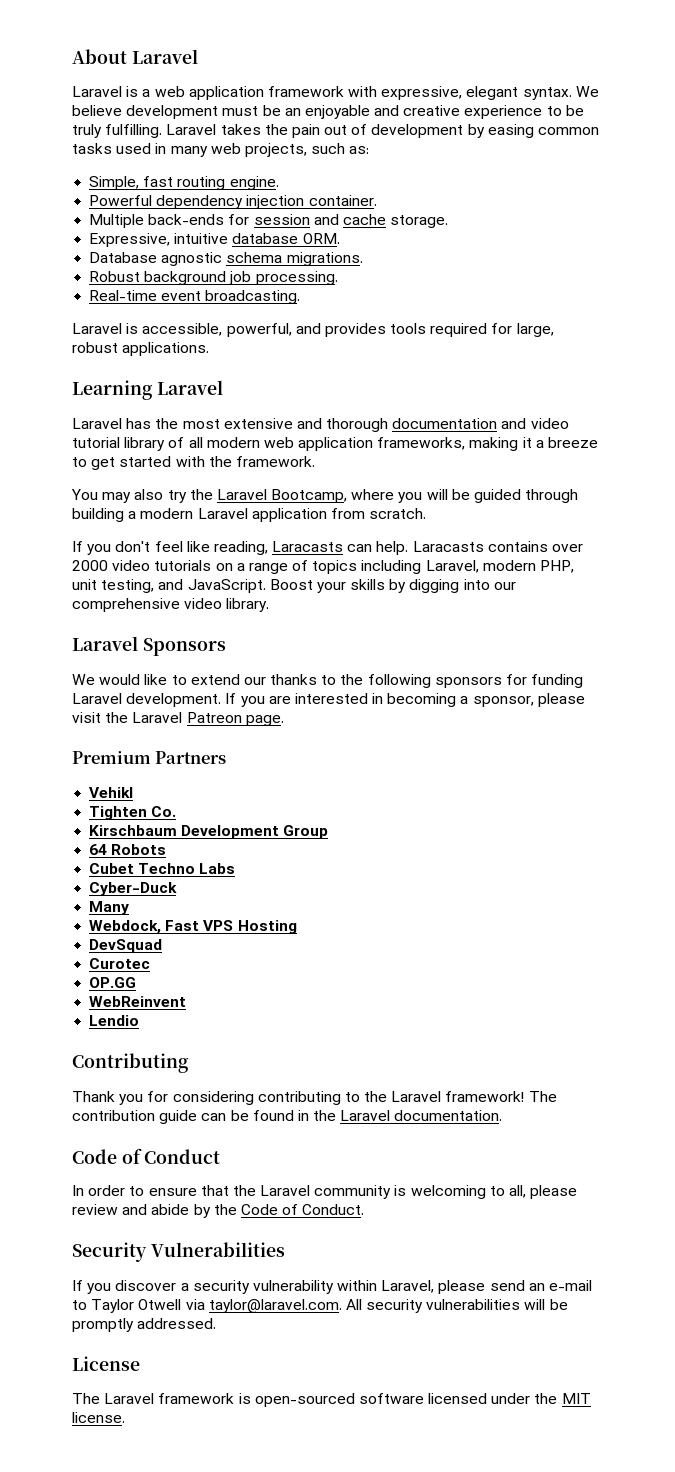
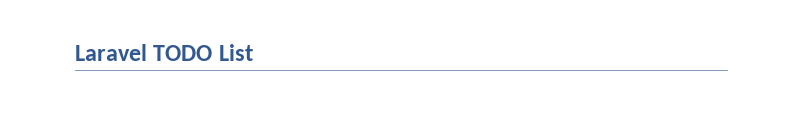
- About Laravel
- Laravel is a web application framework with expressive, elegant syntax. We believe development must be an enjoyable and creative experience to be truly fulfilling. Laravel takes the pain out of development by easing common tasks used in many web projects, such as:
- Simple, fast routing engine.
- Powerful dependency injection container.
- Multiple back-ends for session and cache storage.
- Expressive, intuitive database ORM.
- Database agnostic schema migrations.
- Robust background job processing.
- Real-time event broadcasting.
- Laravel is accessible, powerful, and provides tools required for large, robust applications.
- Learning Laravel
- Laravel has the most extensive and thorough documentation and video tutorial library of all modern web application frameworks, making it a breeze to get started with the framework.
- You may also try the Laravel Bootcamp, where you will be guided through building a modern Laravel application from scratch.
- If you don't feel like reading, Laracasts can help. Laracasts contains over 2000 video tutorials on a range of topics including Laravel, modern PHP, unit testing, and JavaScript. Boost your skills by digging into our comprehensive video library.
- Laravel Sponsors
- We would like to extend our thanks to the following sponsors for funding Laravel development. If you are interested in becoming a sponsor, please visit the Laravel Patreon page.
- Premium Partners
- Vehikl
- Tighten Co.
- Kirschbaum Development Group
- 64 Robots
- Cubet Techno Labs
- Cyber-Duck
- Many
- Webdock, Fast VPS Hosting
- DevSquad
- Curotec
- OP.GG
- WebReinvent
- Lendio
- Contributing
- Thank you for considering contributing to the Laravel framework! The contribution guide can be found in the Laravel documentation.
- Code of Conduct
- In order to ensure that the Laravel community is welcoming to all, please review and abide by the Code of Conduct.
- Security Vulnerabilities
- If you discover a security vulnerability within Laravel, please send an e-mail to Taylor Otwell via taylor@laravel.com. All security vulnerabilities will be promptly addressed.
- License
- The Laravel framework is open-sourced software licensed under the MIT license.
+ Laravel TODO List

